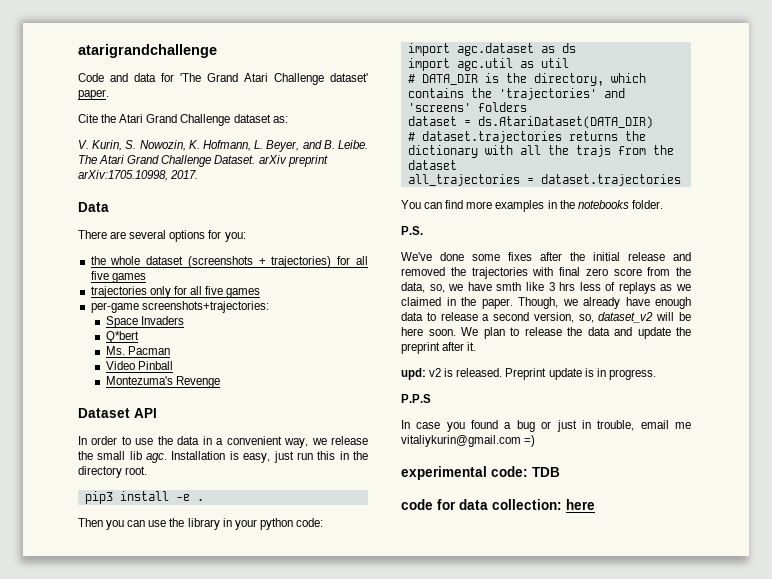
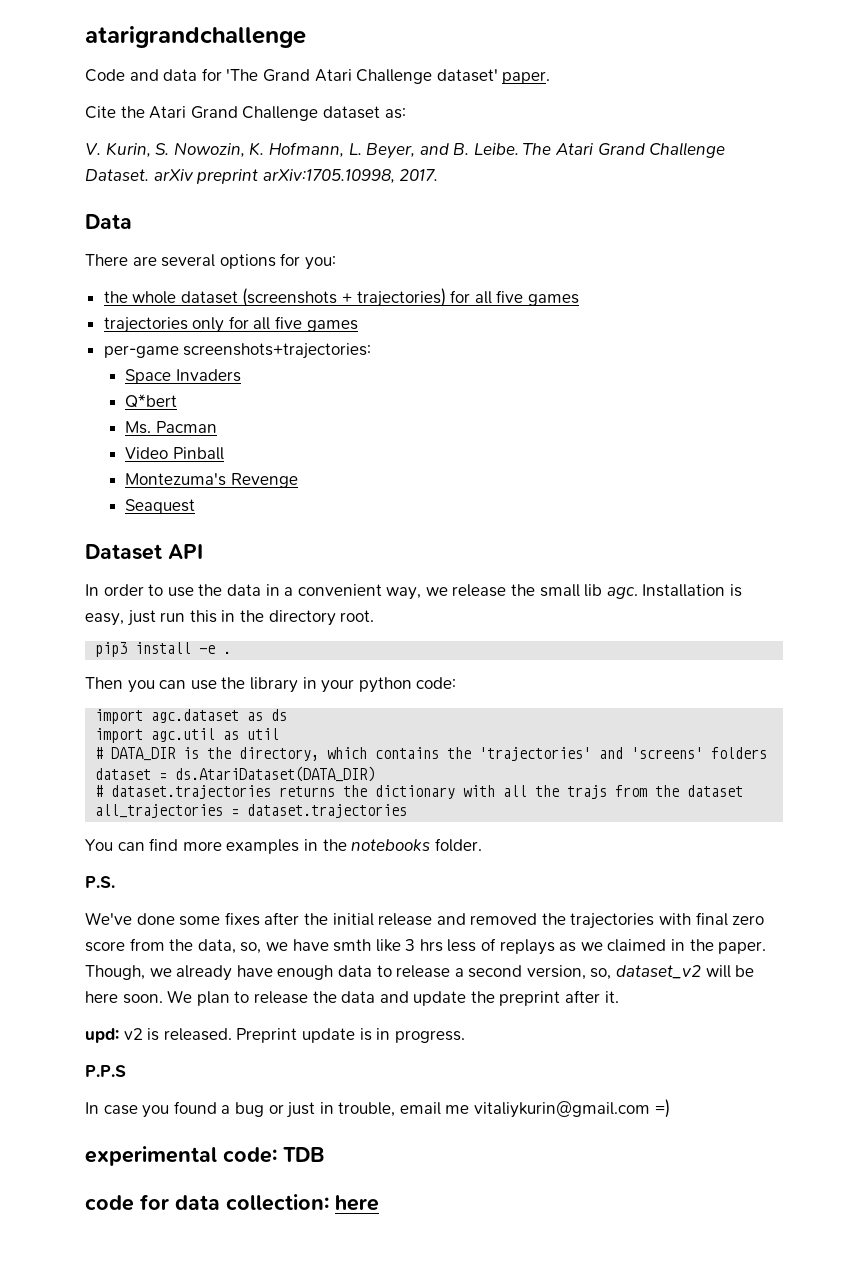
+ Seaquest

